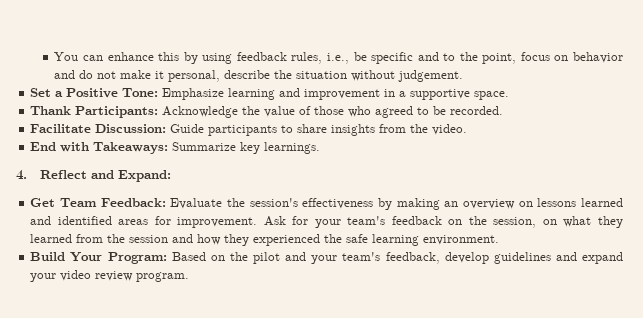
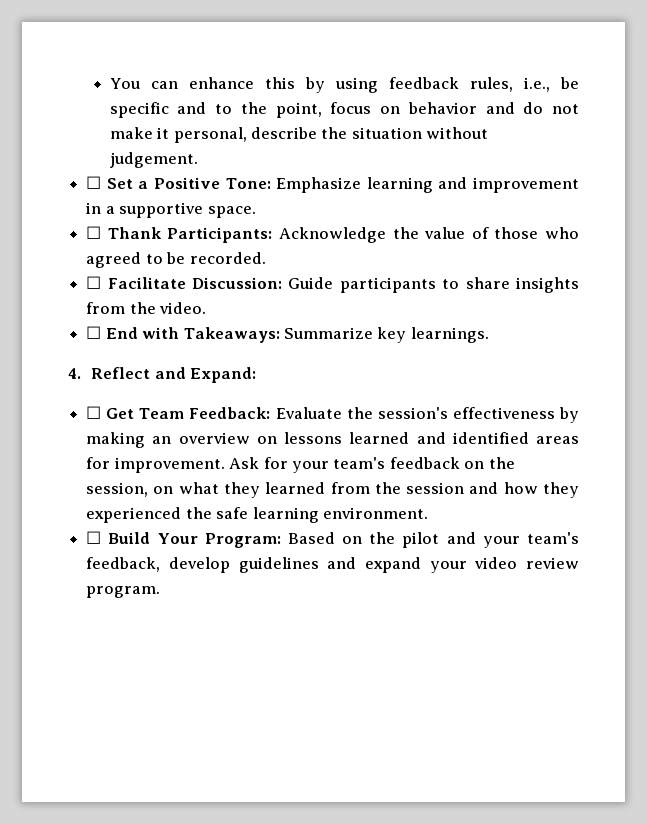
- Set a Positive Tone: Emphasize learning and improvement in a supportive space.
+ ☐ Set a Positive Tone: Emphasize learning and improvement in a supportive space.
- Thank Participants: Acknowledge the value of those who agreed to be recorded.
+ ☐ Thank Participants: Acknowledge the value of those who agreed to be recorded.
- Facilitate Discussion: Guide participants to share insights from the video.
+ ☐ Facilitate Discussion: Guide participants to share insights from the video.
- End with Takeaways: Summarize key learnings.
+ ☐ End with Takeaways: Summarize key learnings.
- Get Team Feedback: Evaluate the session's effectiveness by making an overview on lessons learned and identified areas for improvement.
+ ☐ Get Team Feedback: Evaluate the session's effectiveness by making an overview on lessons learned and identified areas for improvement.
- Build Your Program: Based on the pilot and your team's feedback, develop guidelines and expand your video review program.
+ ☐ Build Your Program: Based on the pilot and your team's feedback, develop guidelines and expand your video review program.

